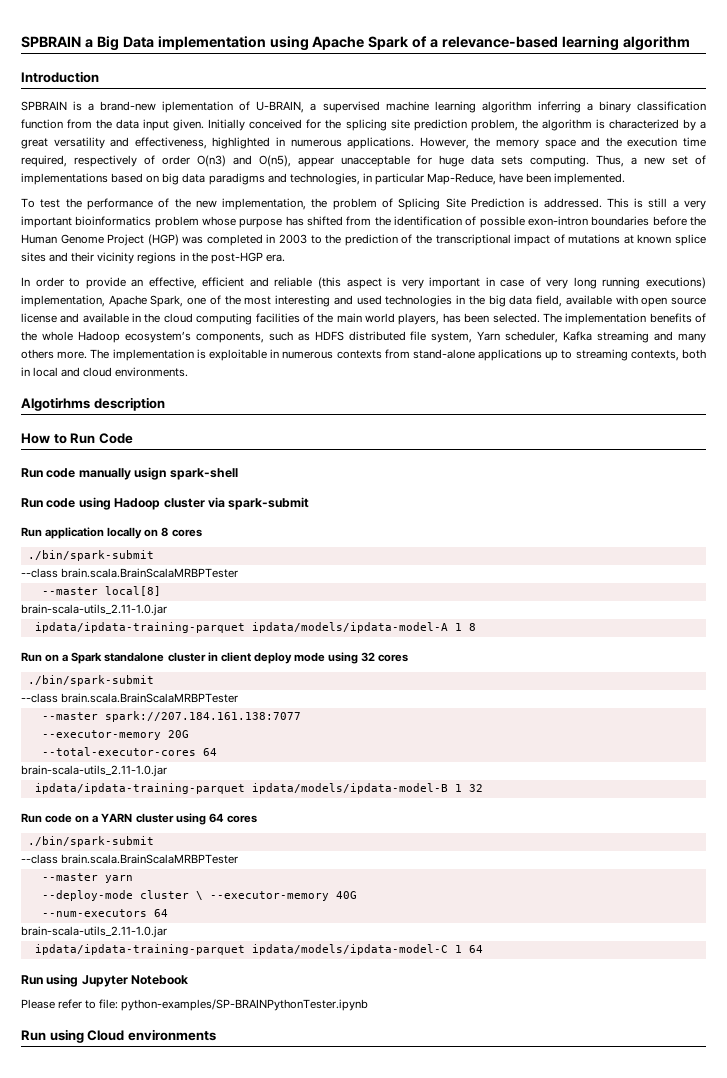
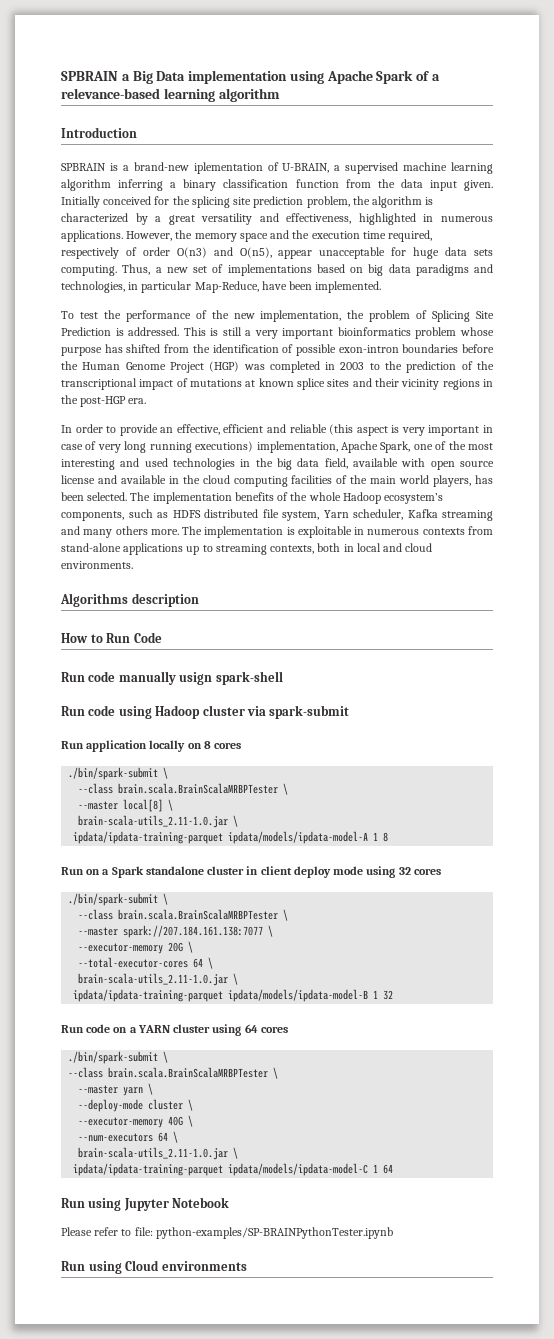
- Algotirhms description
+ Algorithms description
  Run application locally on 8 cores
- ./bin/spark-submit
- --class brain.scala.BrainScalaMRBPTester
+ ./bin/spark-submit \
+ --class brain.scala.BrainScalaMRBPTester \
- --master local[8]
- brain-scala-utils_2.11-1.0.jar
+ --master local[8] \
+ brain-scala-utils_2.11-1.0.jar \
  Run on a Spark standalone cluster in client deploy mode using 32 cores
- ./bin/spark-submit
- --class brain.scala.BrainScalaMRBPTester
+ ./bin/spark-submit \
+ --class brain.scala.BrainScalaMRBPTester \
- --master spark://207.184.161.138:7077
+ --master spark://207.184.161.138:7077 \
- --executor-memory 20G
+ --executor-memory 20G \
- --total-executor-cores 64
- brain-scala-utils_2.11-1.0.jar
+ --total-executor-cores 64 \
+ brain-scala-utils_2.11-1.0.jar \
  Run code on a YARN cluster using 64 cores
- ./bin/spark-submit
- --class brain.scala.BrainScalaMRBPTester
+ ./bin/spark-submit \
+ --class brain.scala.BrainScalaMRBPTester \
- --master yarn
+ --master yarn \
- --deploy-mode cluster \ --executor-memory 40G
+ --deploy-mode cluster \
+ --executor-memory 40G \
- --num-executors 64
- brain-scala-utils_2.11-1.0.jar
+ --num-executors 64 \
+ brain-scala-utils_2.11-1.0.jar \

